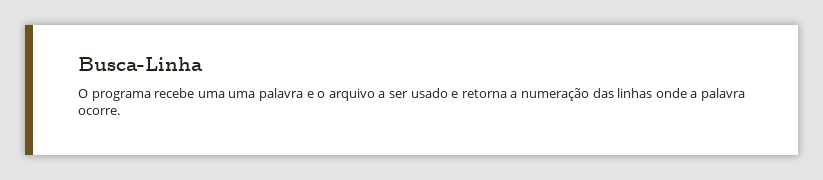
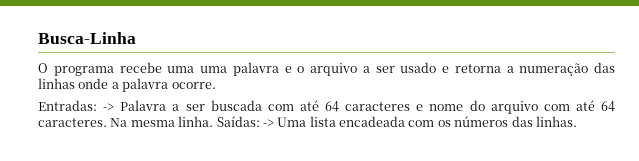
+ Entradas: -> Palavra a ser buscada com até 64 caracteres e nome do arquivo com até 64 caracteres. Na mesma linha. Saídas: -> Uma lista encadeada com os números das linhas.

